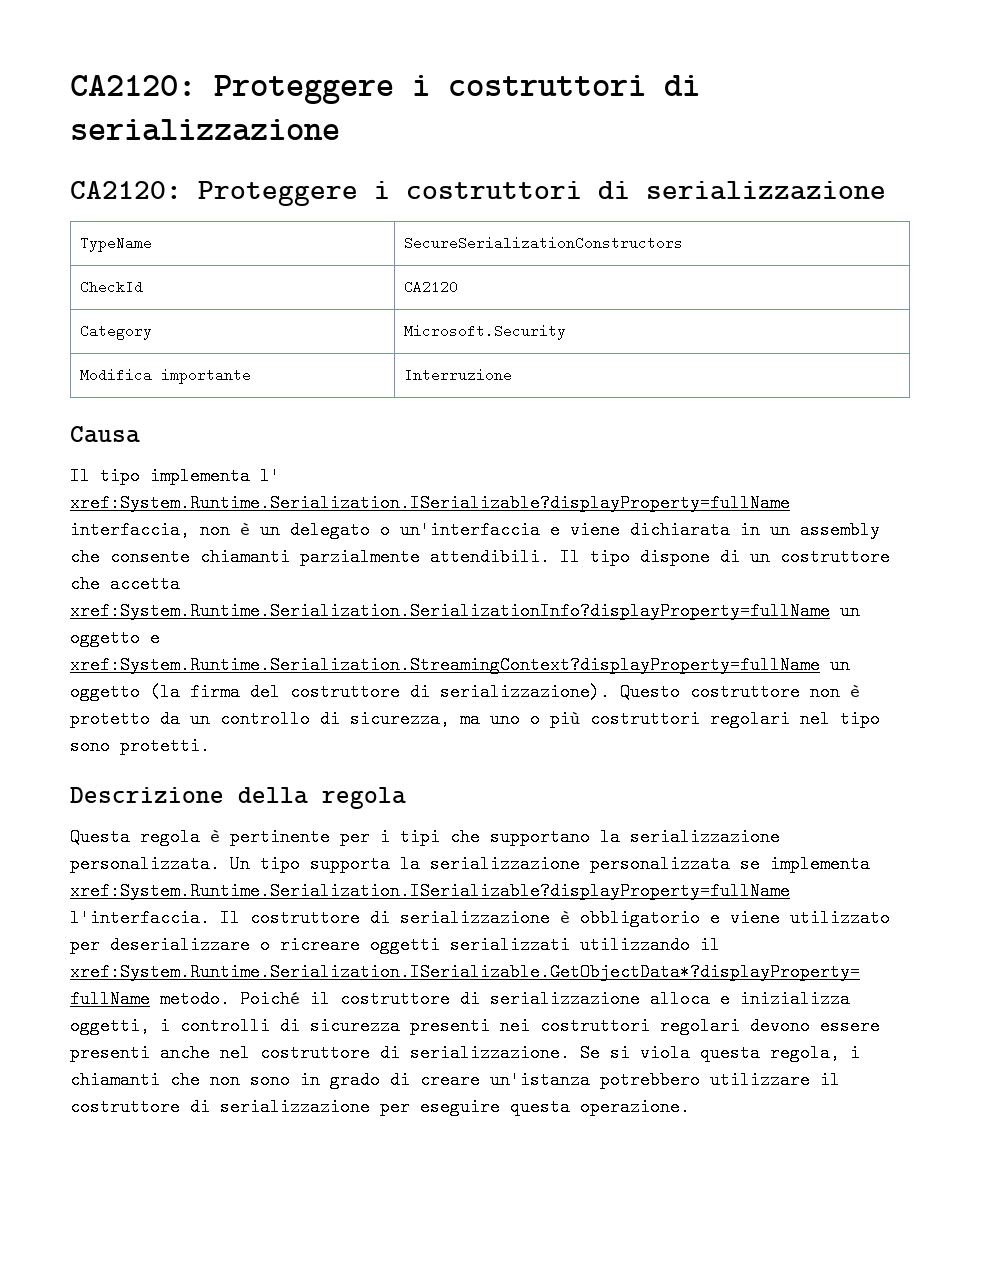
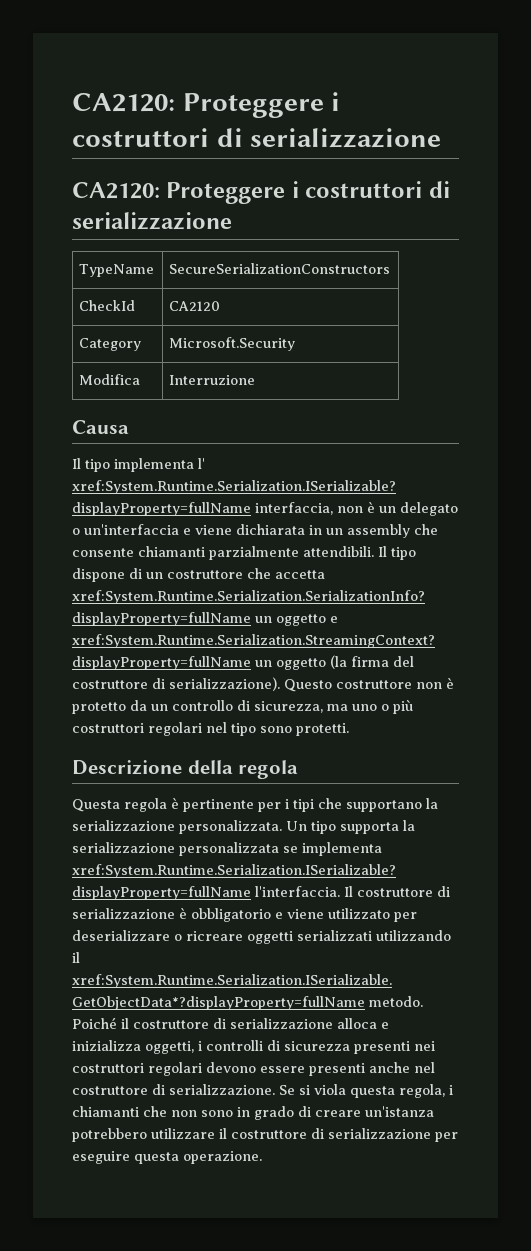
- Modifica importante | Interruzione
+ Modifica | Interruzione

